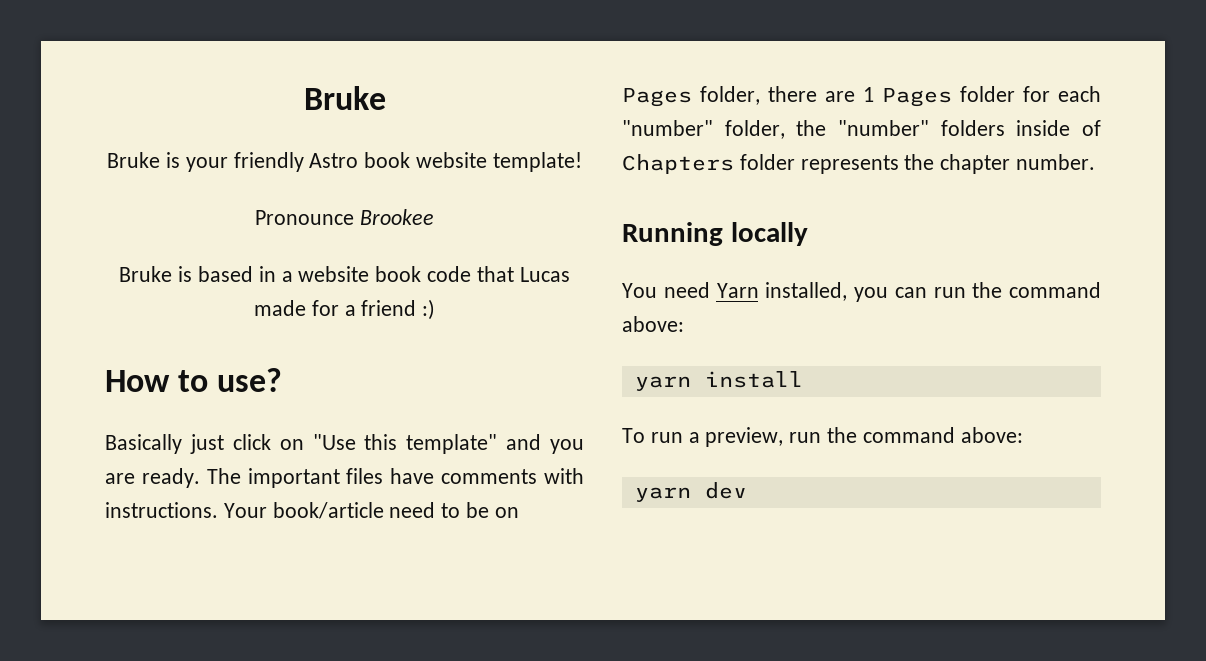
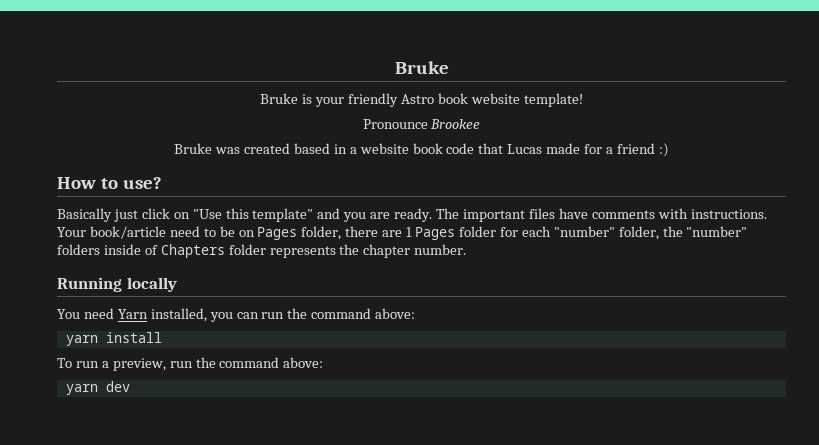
- Bruke is based in a website book code that Lucas made for a friend :)
+ Bruke was created based in a website book code that Lucas made for a friend :)

